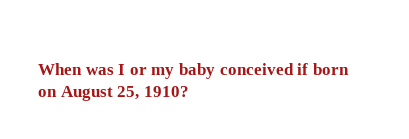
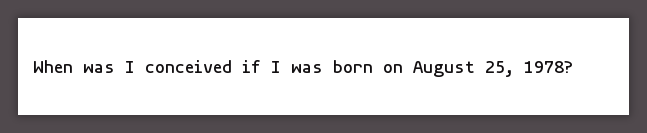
- When was I or my baby conceived if born on August 25, 1910?
+ When was I conceived if I was born on August 25, 1978?

